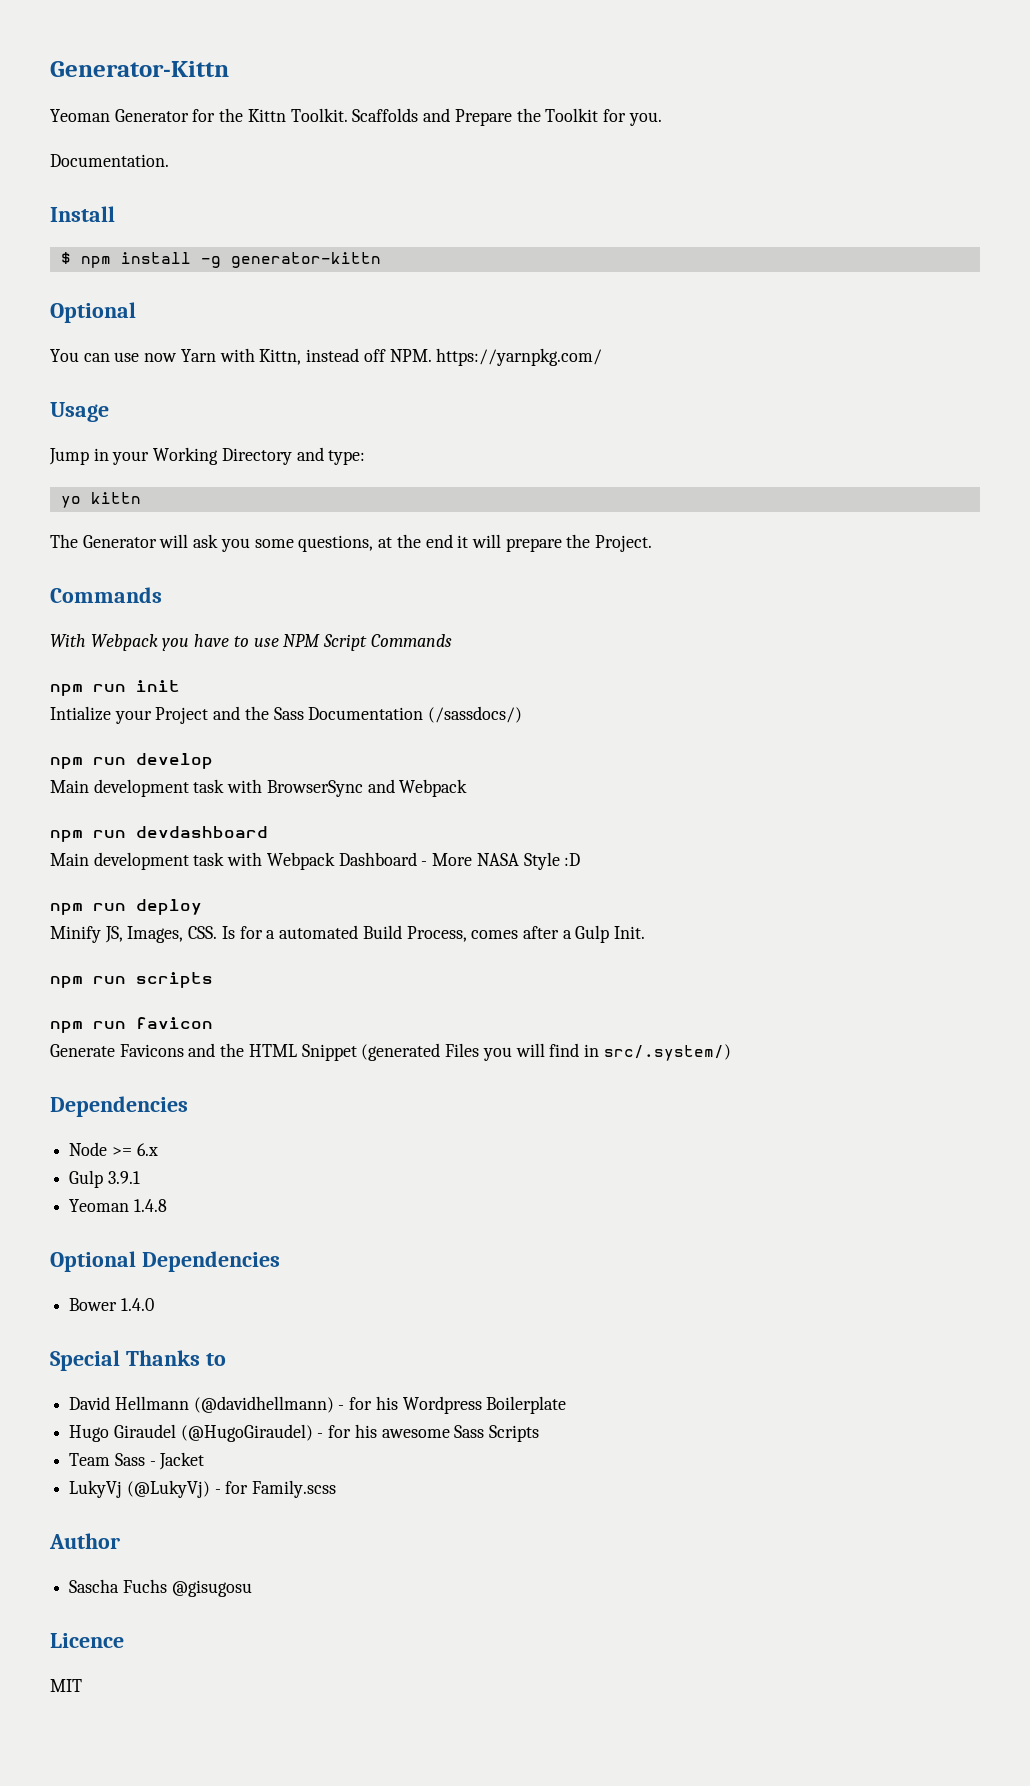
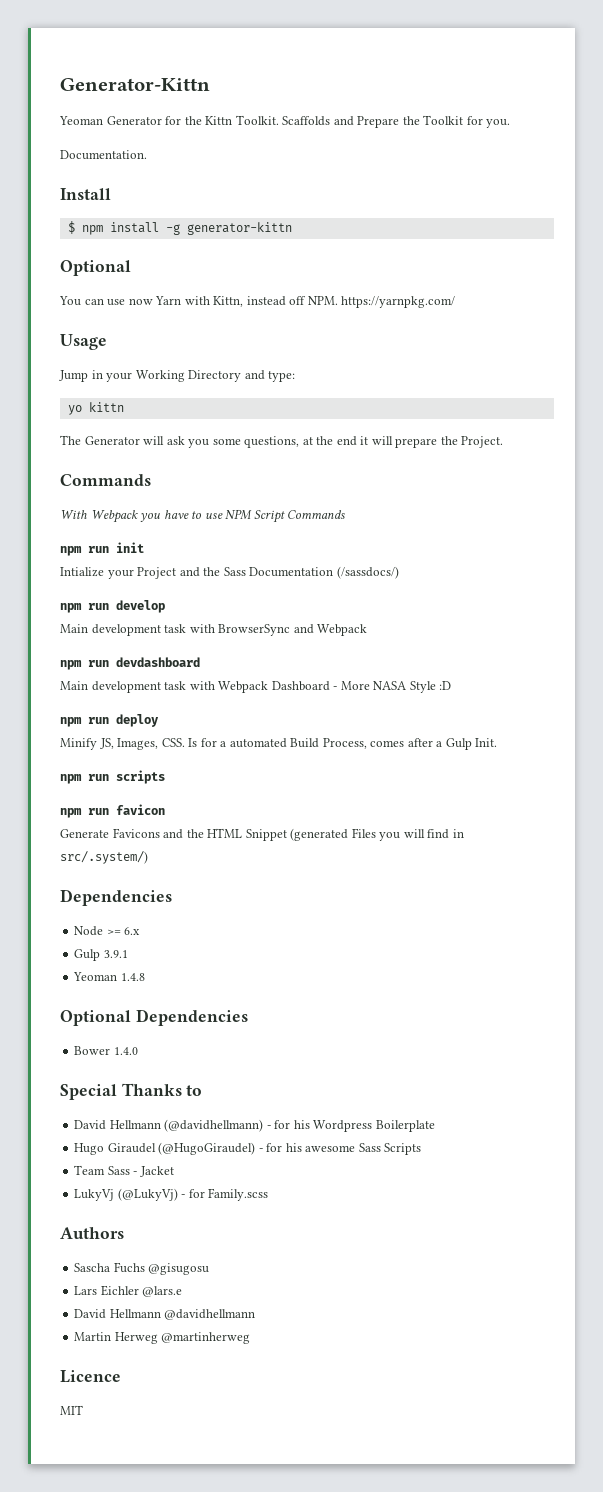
- Author
+ Authors
+ Lars Eichler @lars.e
+ David Hellmann @davidhellmann
+ Martin Herweg @martinherweg

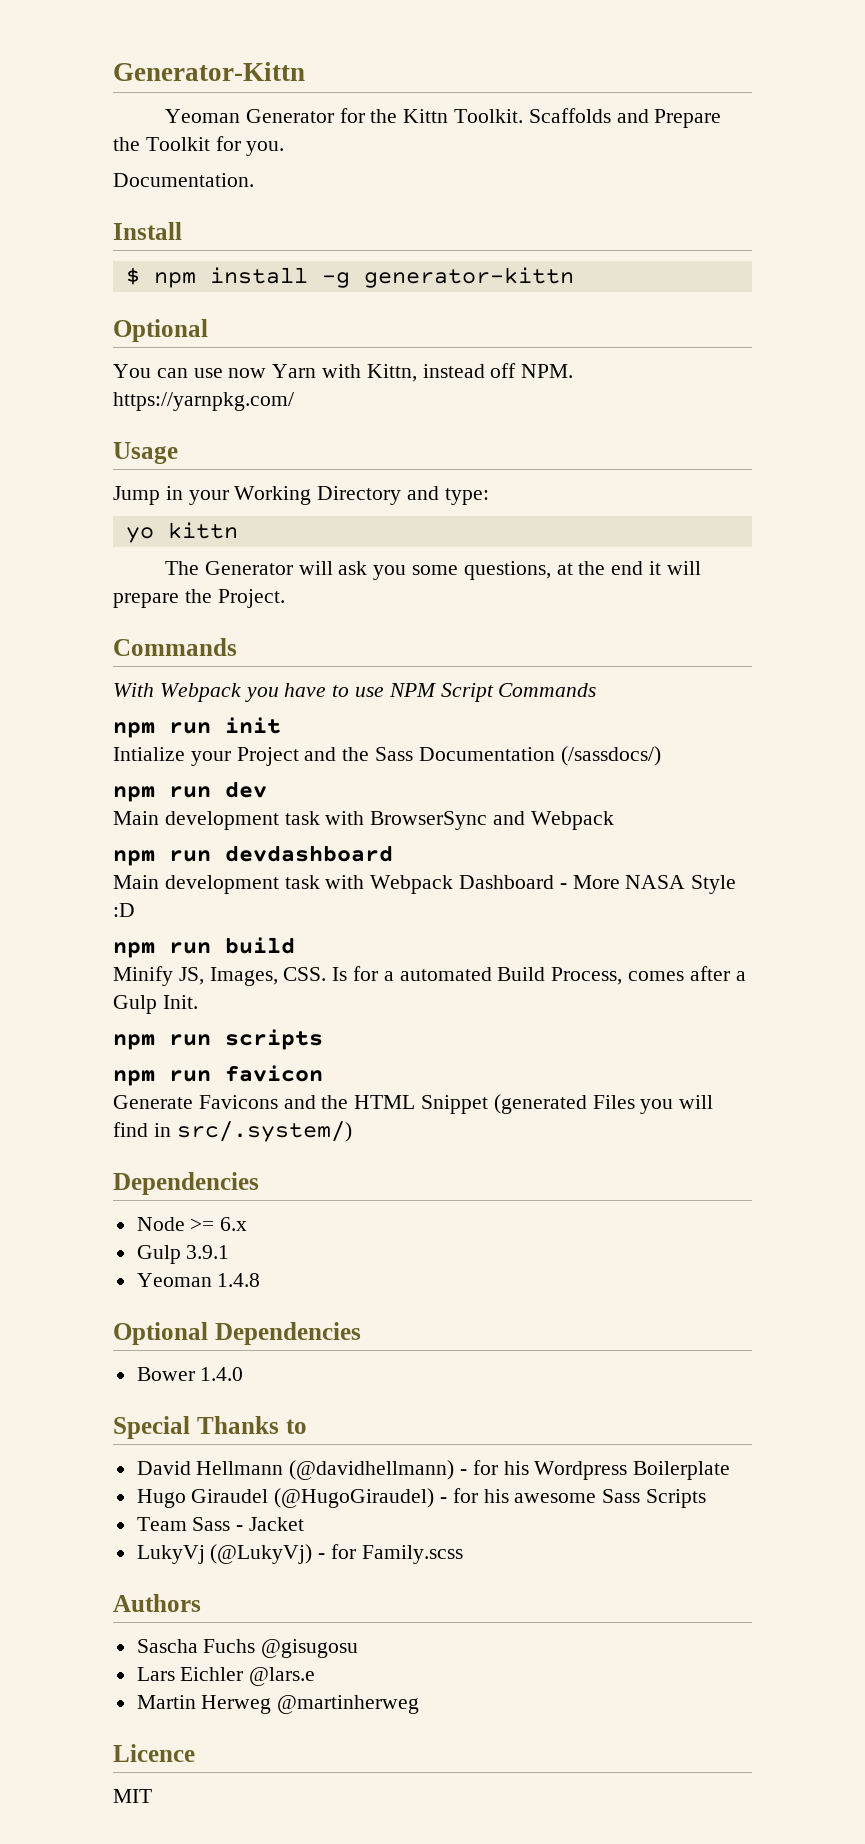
- npm run develop
+ npm run dev
- npm run deploy
+ npm run build
- David Hellmann @davidhellmann

